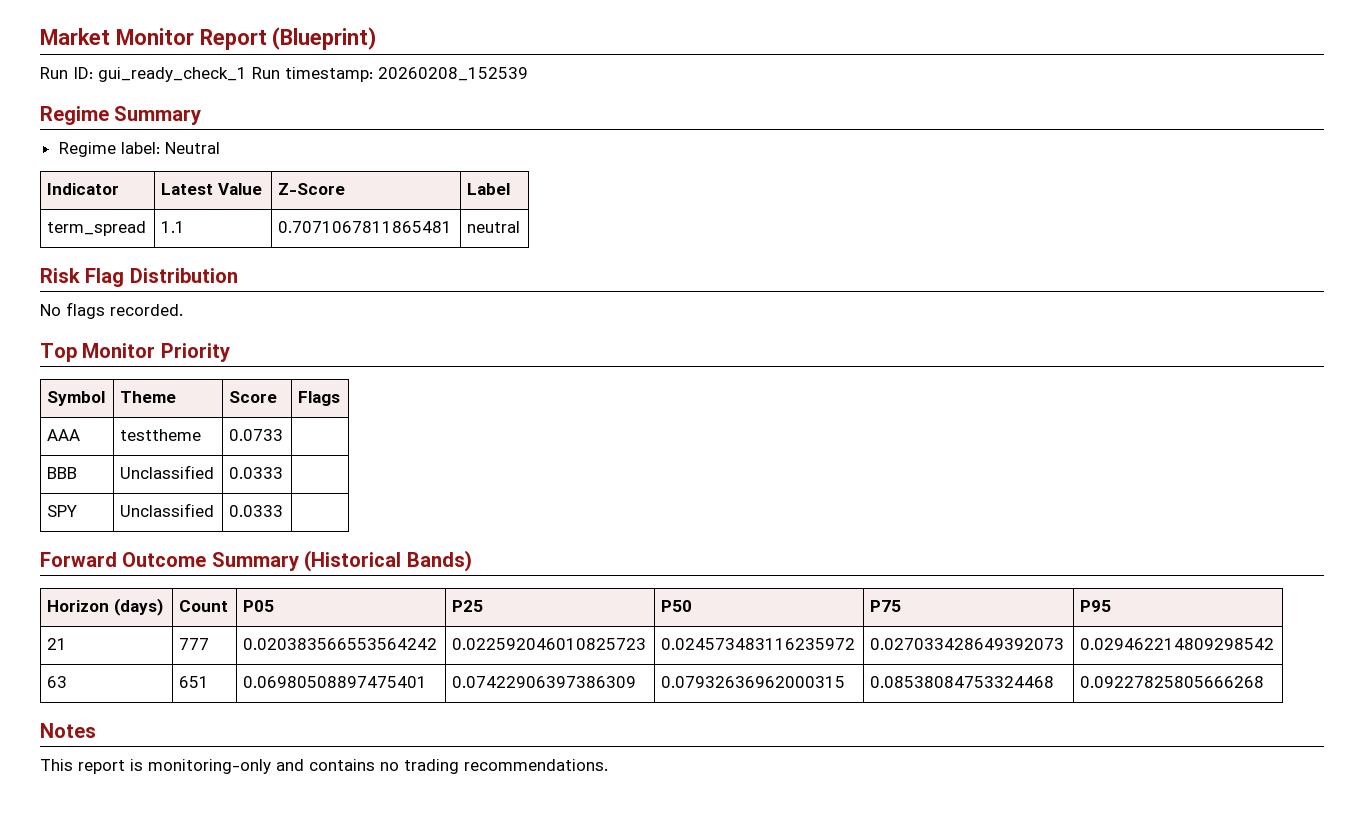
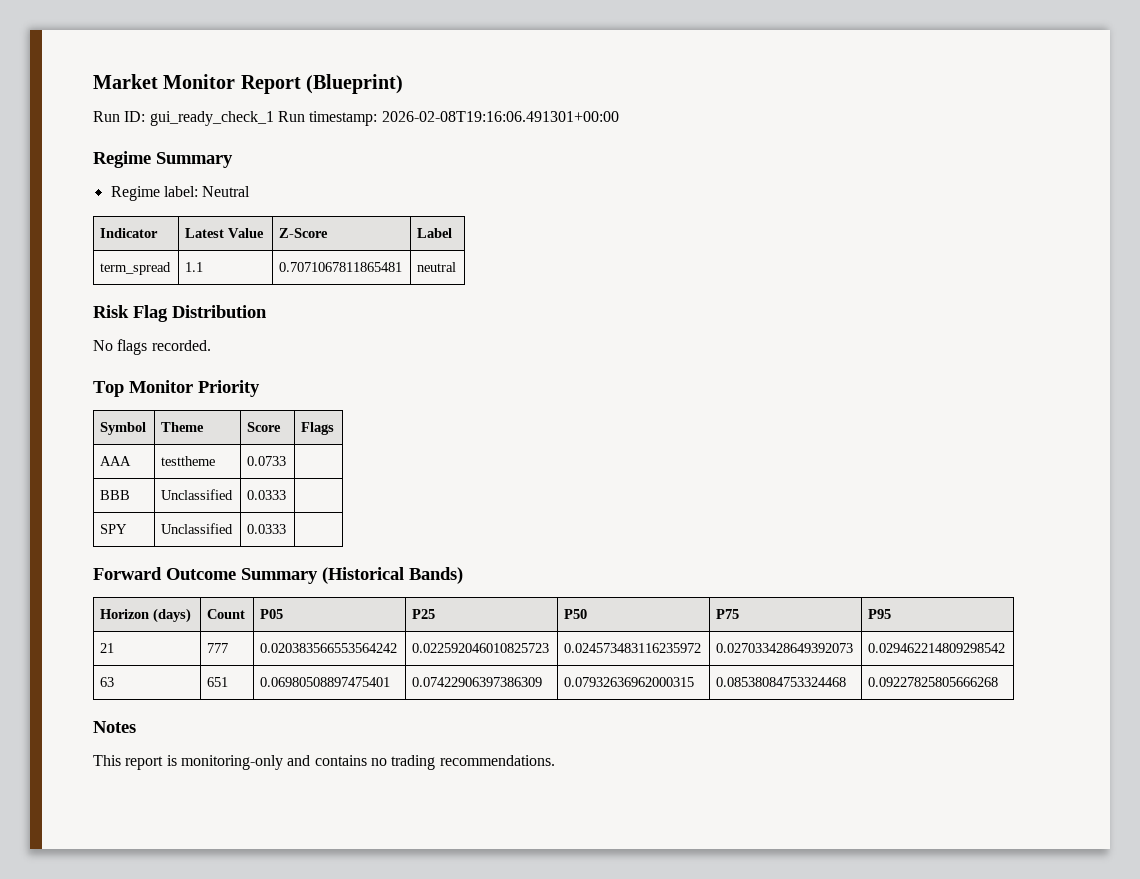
- Run ID: gui_ready_check_1 Run timestamp: 20260208_152539
+ Run ID: gui_ready_check_1 Run timestamp: 2026-02-08T19:16:06.491301+00:00

